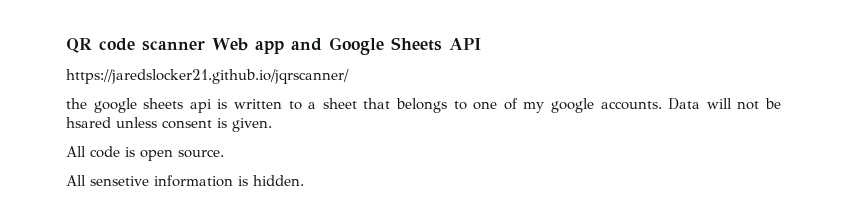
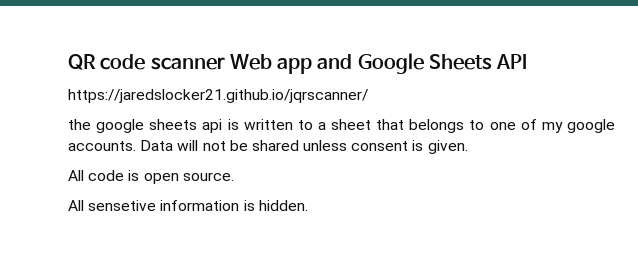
- Data will not be hsared unless consent is given.
+ Data will not be shared unless consent is given.

